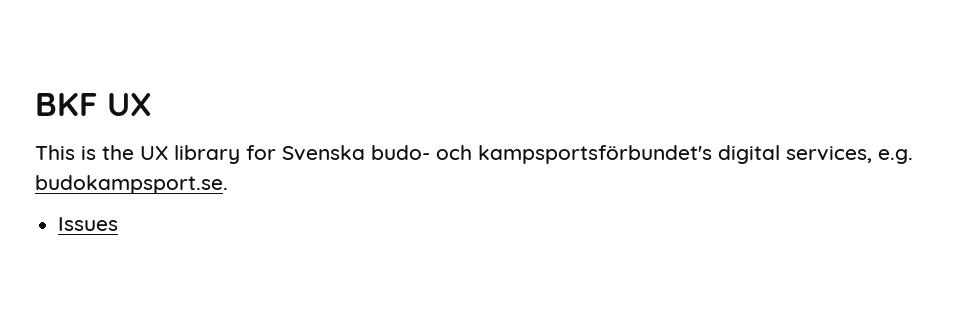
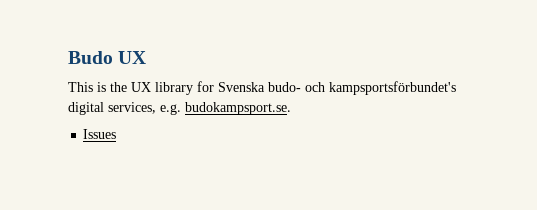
- BKF UX
+ Budo UX

